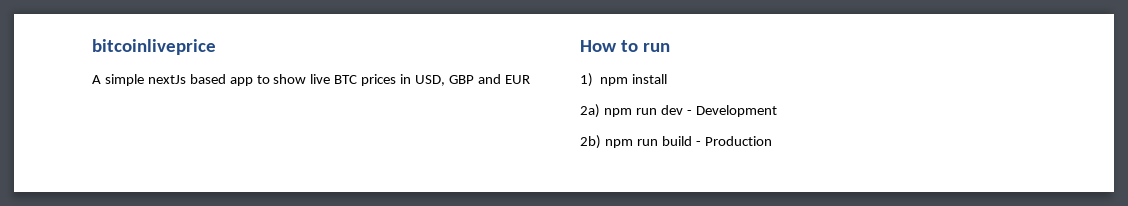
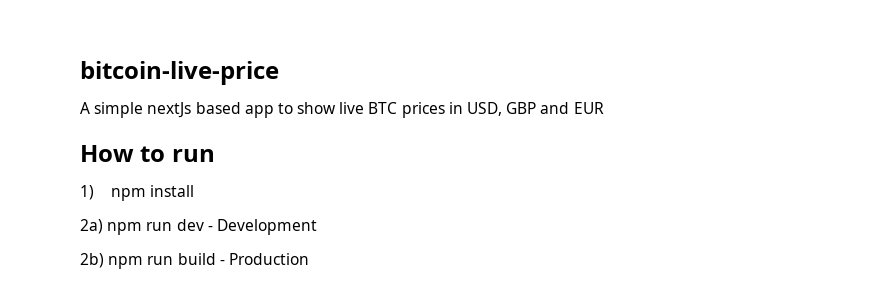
- bitcoinliveprice
+ bitcoin-live-price

